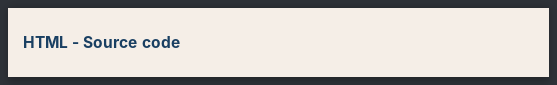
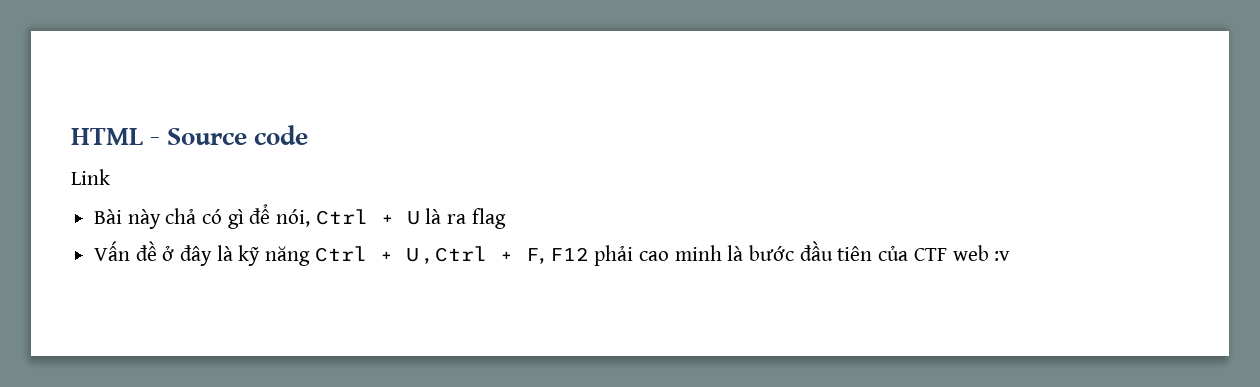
+ Link
+ Bài này chả có gì để nói, Ctrl + U là ra flag
+ Vấn đề ở đây là kỹ năng Ctrl + U , Ctrl + F, F12 phải cao minh là bước đầu tiên của CTF web :v

